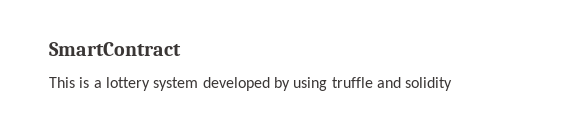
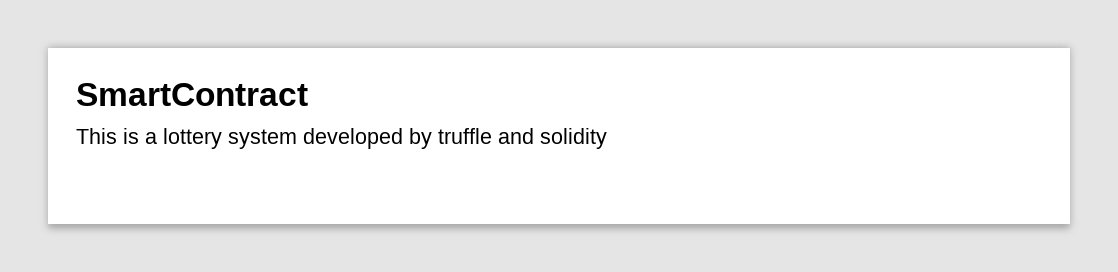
- This is a lottery system developed by using truffle and solidity
+ This is a lottery system developed by truffle and solidity

